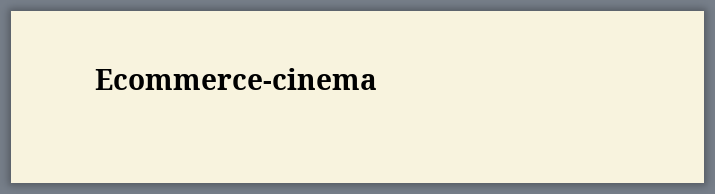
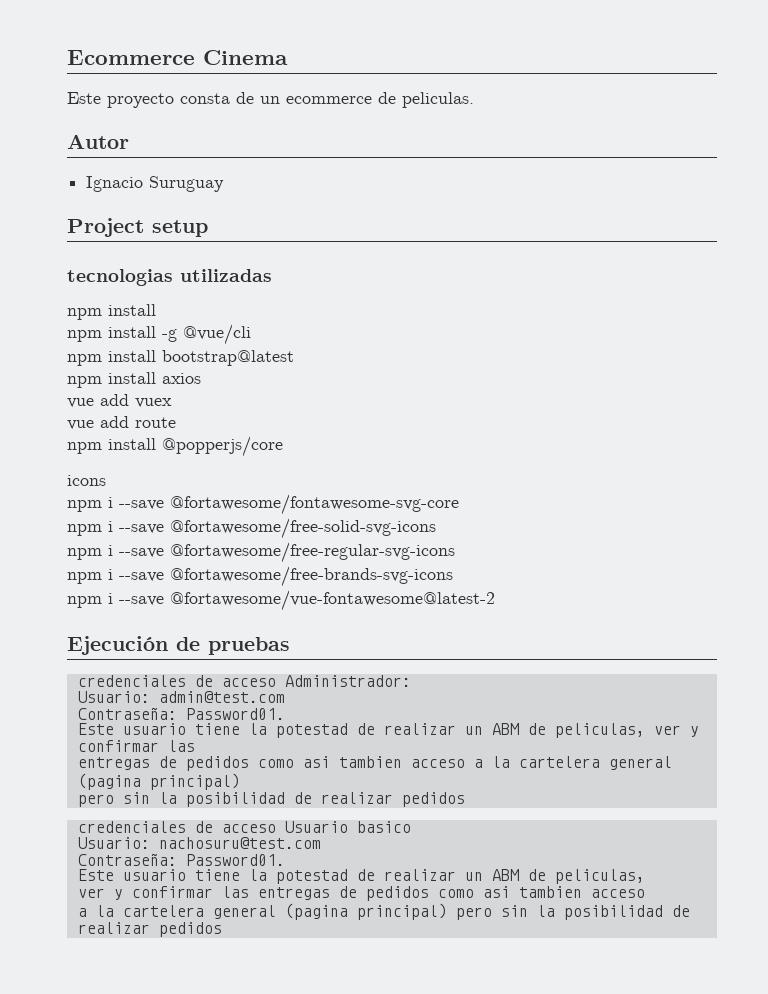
- Ecommerce-cinema
+ Ecommerce Cinema
+ Este proyecto consta de un ecommerce de peliculas.
+ Autor
+ Ignacio Suruguay
+ Project setup
+ tecnologias utilizadas
+ npm install
+ npm install -g @vue/cli
+ npm install bootstrap@latest
+ npm install axios
+ vue add vuex
+ vue add route
+ npm install @popperjs/core
+ icons
+ npm i --save @fortawesome/fontawesome-svg-core
+ npm i --save @fortawesome/free-solid-svg-icons
+ npm i --save @fortawesome/free-regular-svg-icons
+ npm i --save @fortawesome/free-brands-svg-icons
+ npm i --save @fortawesome/vue-fontawesome@latest-2
+ Ejecución de pruebas
+ credenciales de acceso Administrador:
+ Usuario: admin@test.com
+ Contraseña: Password01.
+ Este usuario tiene la potestad de realizar un ABM de peliculas, ver y confirmar las
+ entregas de pedidos como asi tambien acceso a la cartelera general (pagina principal)
+ pero sin la posibilidad de realizar pedidos
+ credenciales de acceso Usuario basico
+ Usuario: nachosuru@test.com
+ Contraseña: Password01.
+ Este usuario tiene la potestad de realizar un ABM de peliculas,
+ ver y confirmar las entregas de pedidos como asi tambien acceso
+ a la cartelera general (pagina principal) pero sin la posibilidad de realizar pedidos

